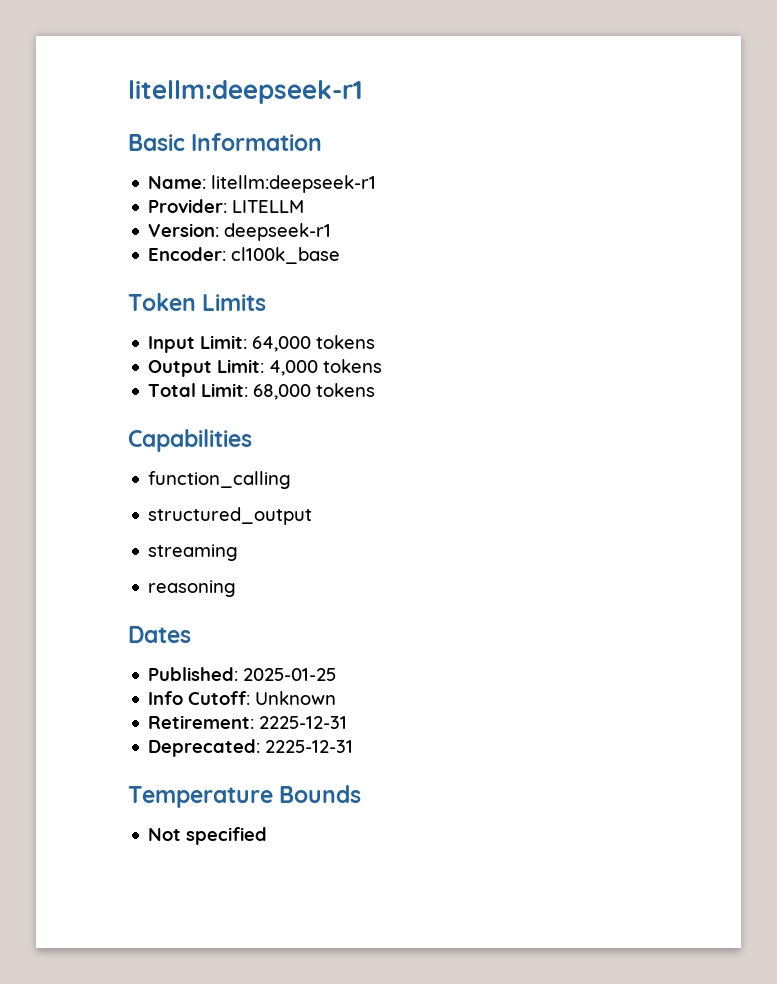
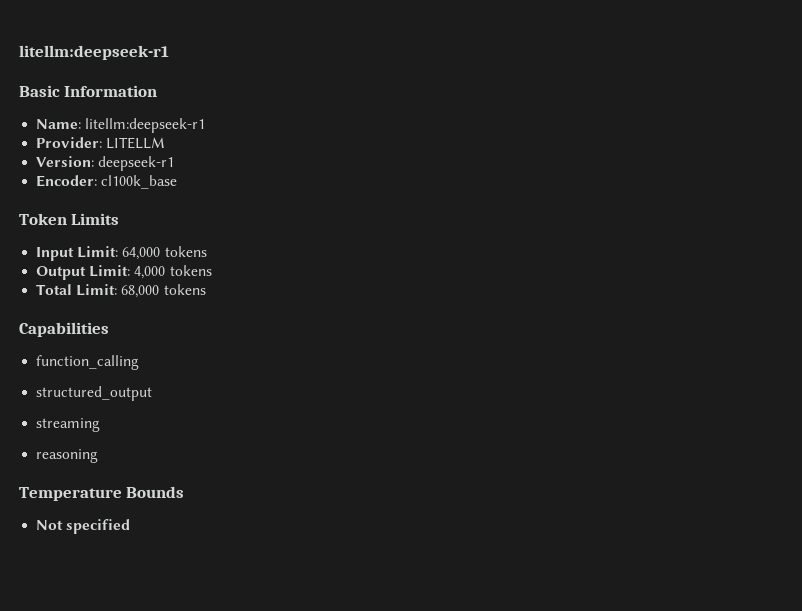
- Dates
- Published: 2025-01-25
- Info Cutoff: Unknown
- Retirement: 2225-12-31
- Deprecated: 2225-12-31

